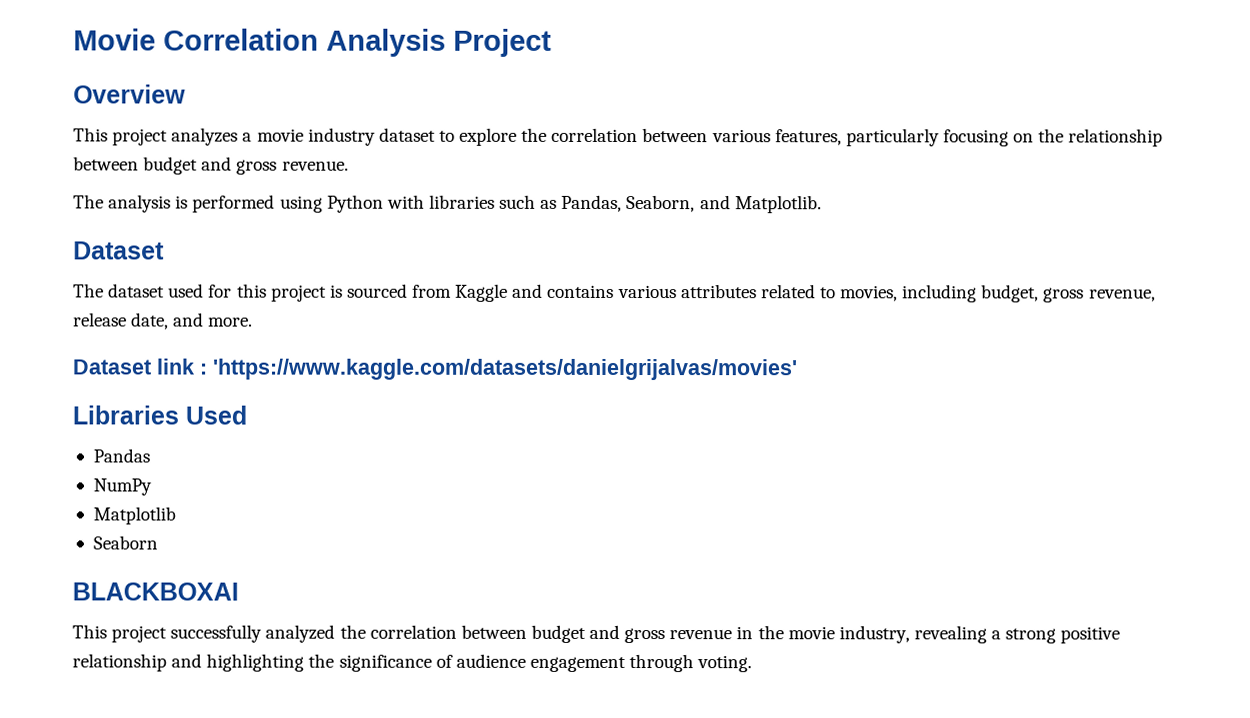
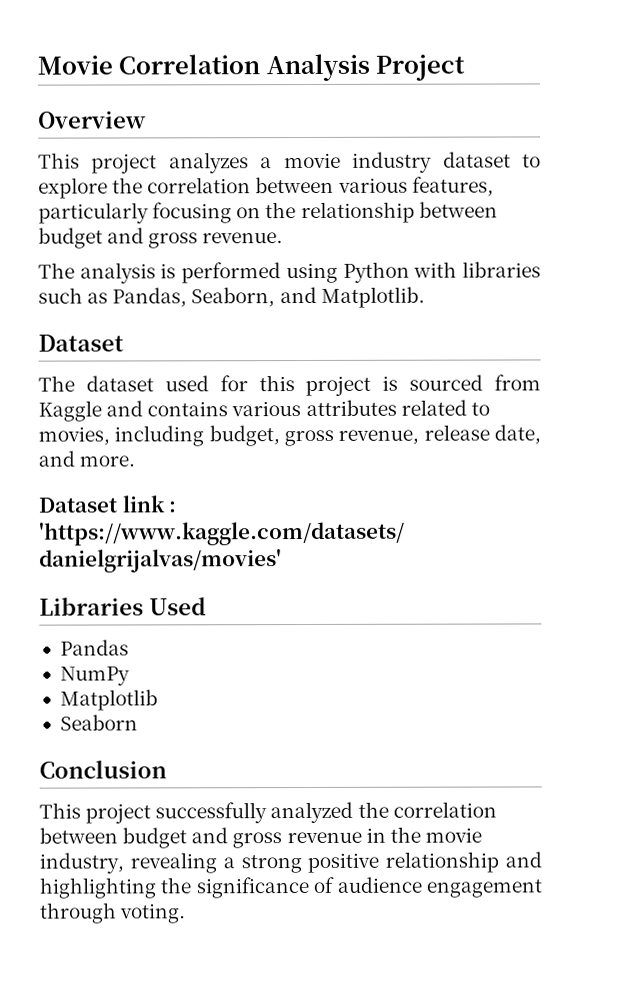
- BLACKBOXAI
+ Conclusion

